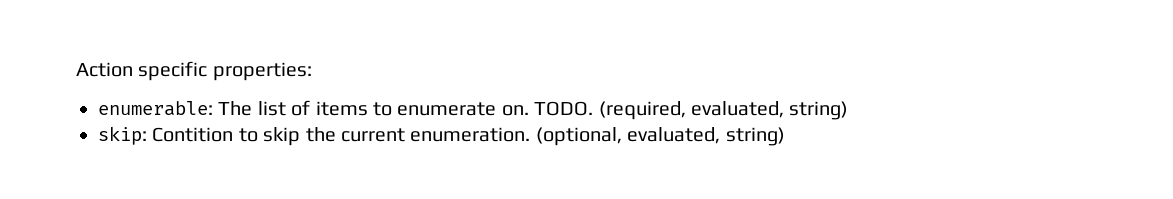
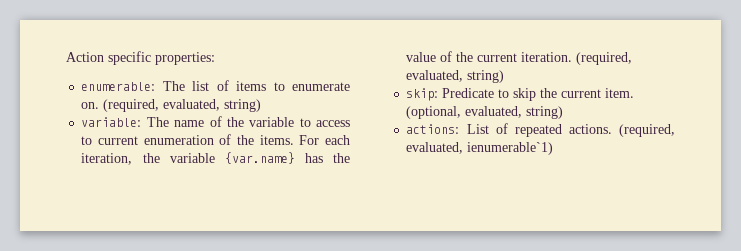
- enumerable: The list of items to enumerate on. TODO.
+ enumerable: The list of items to enumerate on. (required, evaluated, string)
+ variable: The name of the variable to access to current enumeration of the items. For each iteration, the variable {var.name} has the value of the current iteration.
- skip: Contition to skip the current enumeration.
+ skip: Predicate to skip the current item.
+ actions: List of repeated actions. (required, evaluated, ienumerable`1)

